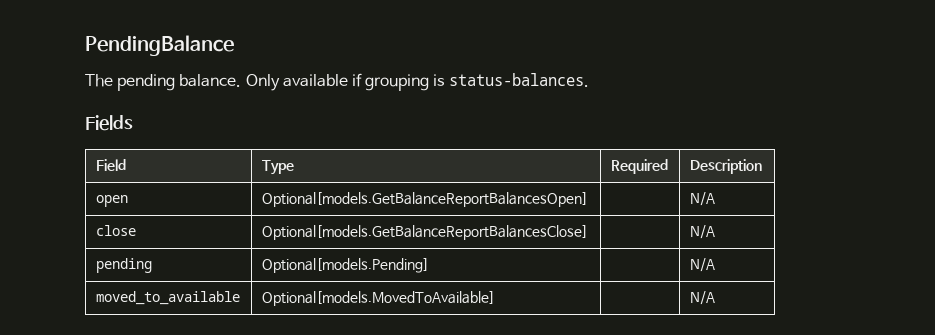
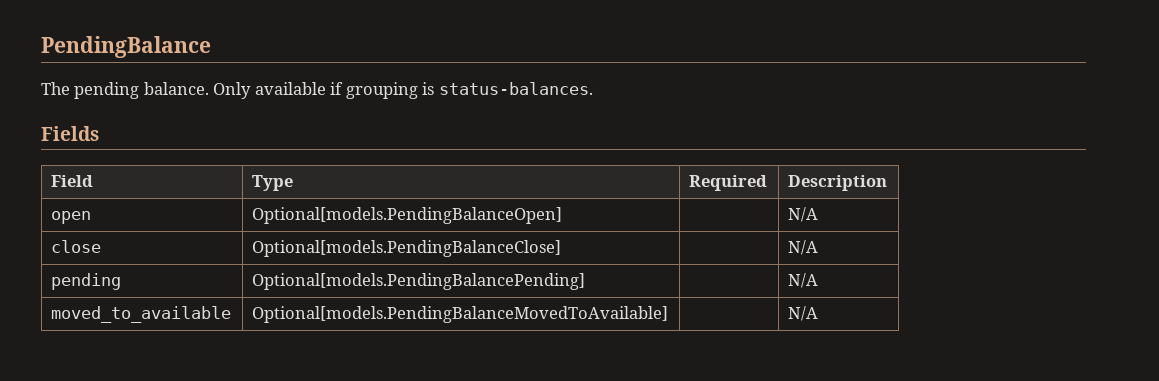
- open | Optional[models.GetBalanceReportBalancesOpen] | | N/A
+ open | Optional[models.PendingBalanceOpen] | | N/A
- close | Optional[models.GetBalanceReportBalancesClose] | | N/A
+ close | Optional[models.PendingBalanceClose] | | N/A
- pending | Optional[models.Pending] | | N/A
+ pending | Optional[models.PendingBalancePending] | | N/A
- moved_to_available | Optional[models.MovedToAvailable] | | N/A
+ moved_to_available | Optional[models.PendingBalanceMovedToAvailable] | | N/A

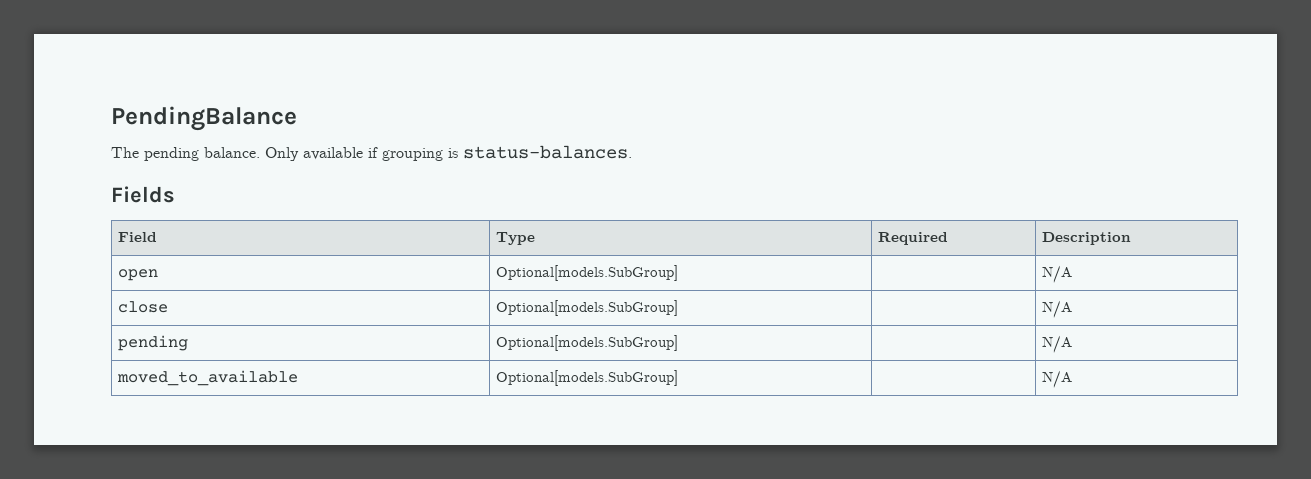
- open | Optional[models.PendingBalanceOpen] | | N/A
+ open | Optional[models.SubGroup] | | N/A
- close | Optional[models.PendingBalanceClose] | | N/A
+ close | Optional[models.SubGroup] | | N/A
- pending | Optional[models.PendingBalancePending] | | N/A
+ pending | Optional[models.SubGroup] | | N/A
- moved_to_available | Optional[models.PendingBalanceMovedToAvailable] | | N/A
+ moved_to_available | Optional[models.SubGroup] | | N/A

